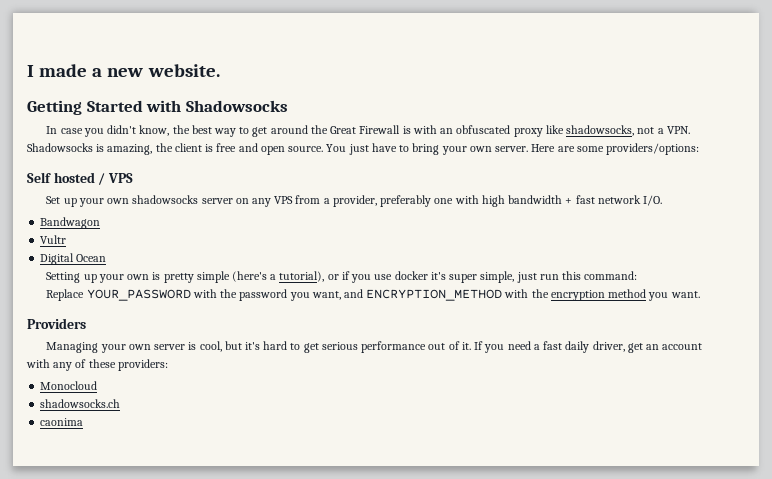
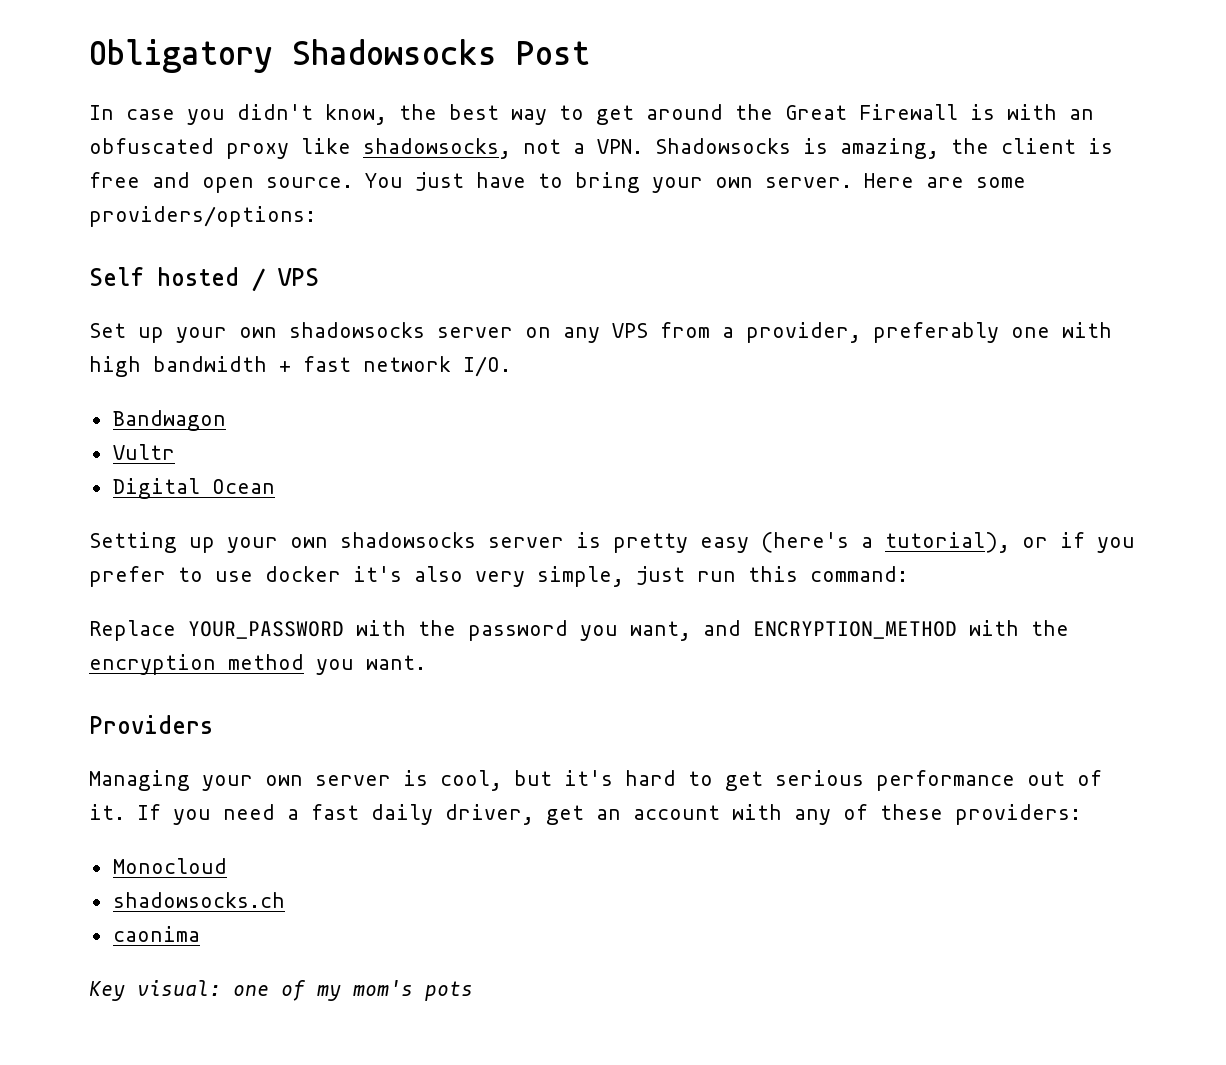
- I made a new website.
- Getting Started with Shadowsocks
+ Obligatory Shadowsocks Post
- Setting up your own is pretty simple (here's a tutorial), or if you use docker it's super simple, just run this command:
+ Setting up your own shadowsocks server is pretty easy (here's a tutorial), or if you prefer to use docker it's also very simple, just run this command:
+ Key visual: one of my mom's pots

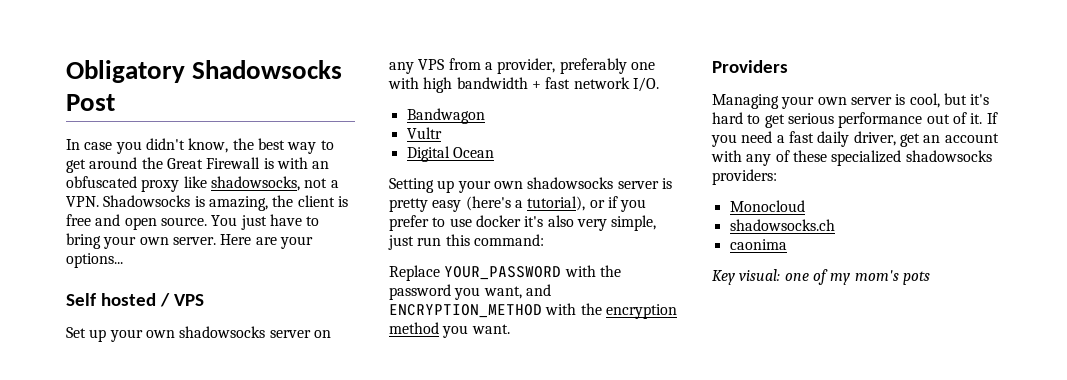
- Here are some providers/options:
+ Here are your options...
- If you need a fast daily driver, get an account with any of these providers:
+ If you need a fast daily driver, get an account with any of these specialized shadowsocks providers:

